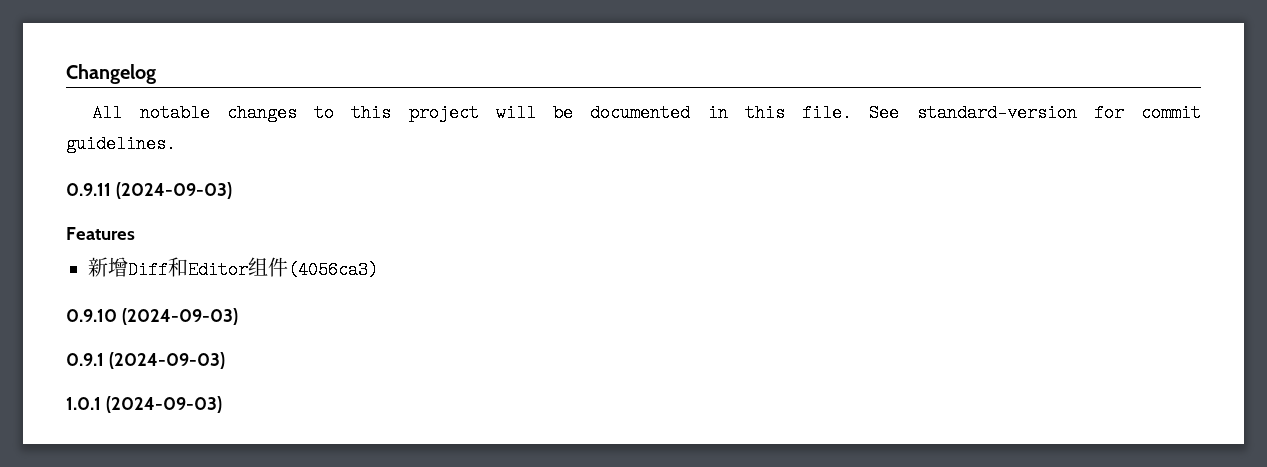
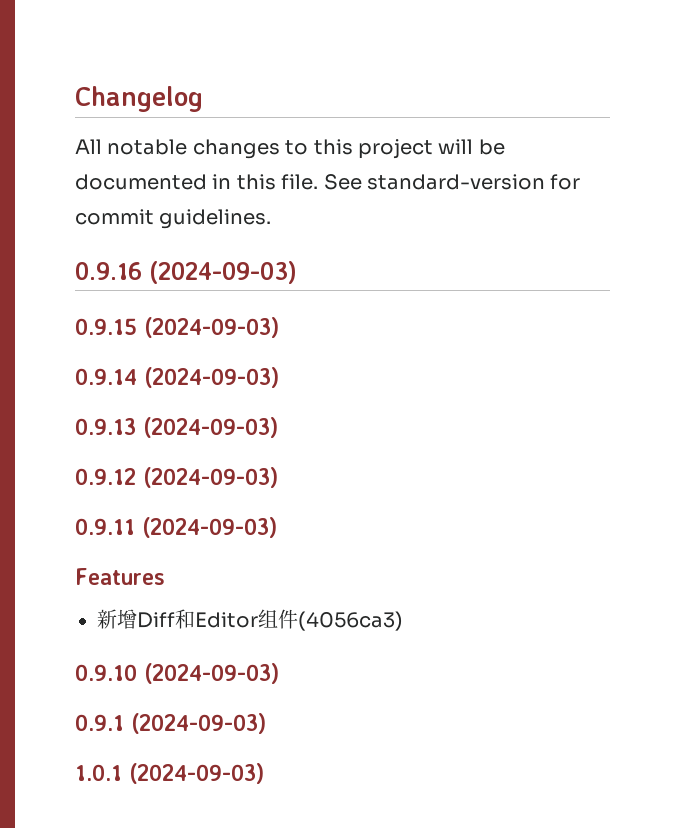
+ 0.9.16 (2024-09-03)
+ 0.9.15 (2024-09-03)
+ 0.9.14 (2024-09-03)
+ 0.9.13 (2024-09-03)
+ 0.9.12 (2024-09-03)

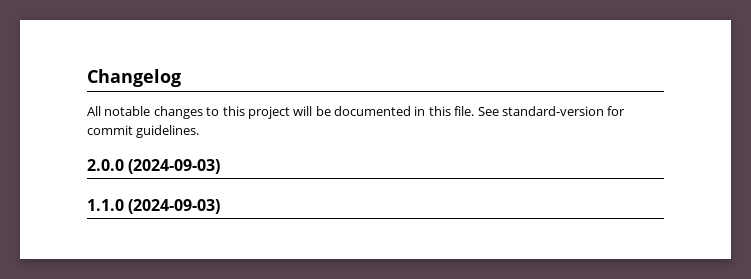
- 0.9.16 (2024-09-03)
- 0.9.15 (2024-09-03)
- 0.9.14 (2024-09-03)
- 0.9.13 (2024-09-03)
- 0.9.12 (2024-09-03)
- 0.9.11 (2024-09-03)
- Features
- 新增Diff和Editor组件(4056ca3)
- 0.9.10 (2024-09-03)
- 0.9.1 (2024-09-03)
- 1.0.1 (2024-09-03)
+ 2.0.0 (2024-09-03)
+ 1.1.0 (2024-09-03)

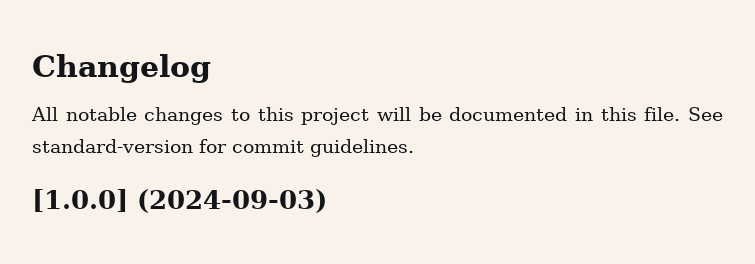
- 2.0.0 (2024-09-03)
- 1.1.0 (2024-09-03)
+ [1.0.0] (2024-09-03)

